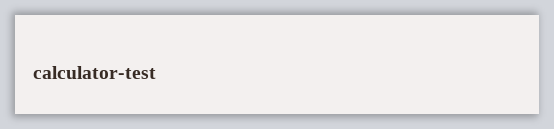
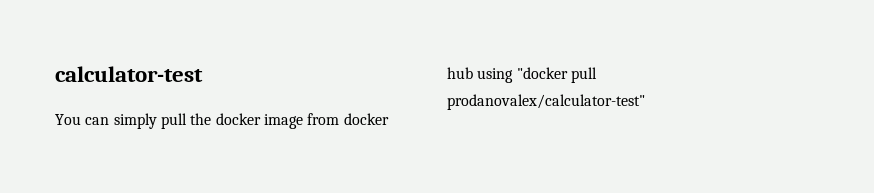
+ You can simply pull the docker image from docker hub using "docker pull prodanovalex/calculator-test"

